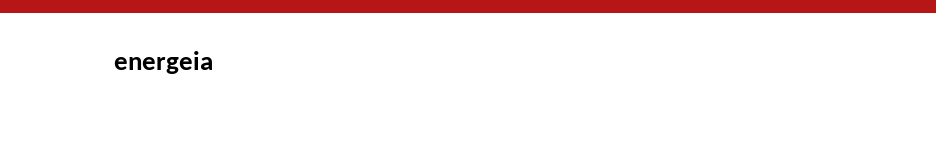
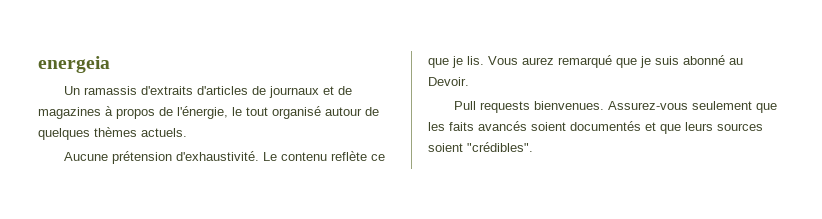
+ Un ramassis d'extraits d'articles de journaux et de magazines à propos de l'énergie, le tout organisé autour de quelques thèmes actuels.
+ Aucune prétension d'exhaustivité. Le contenu reflète ce que je lis. Vous aurez remarqué que je suis abonné au Devoir.
+ Pull requests bienvenues. Assurez-vous seulement que les faits avancés soient documentés et que leurs sources soient "crédibles".

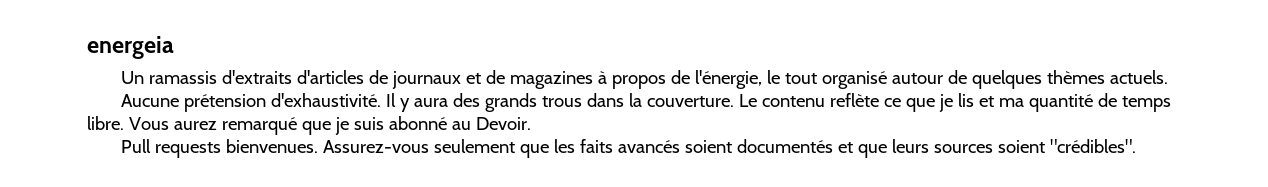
+ Il y aura des grands trous dans la couverture.
- Le contenu reflète ce que je lis.
+ Le contenu reflète ce que je lis et ma quantité de temps libre.

